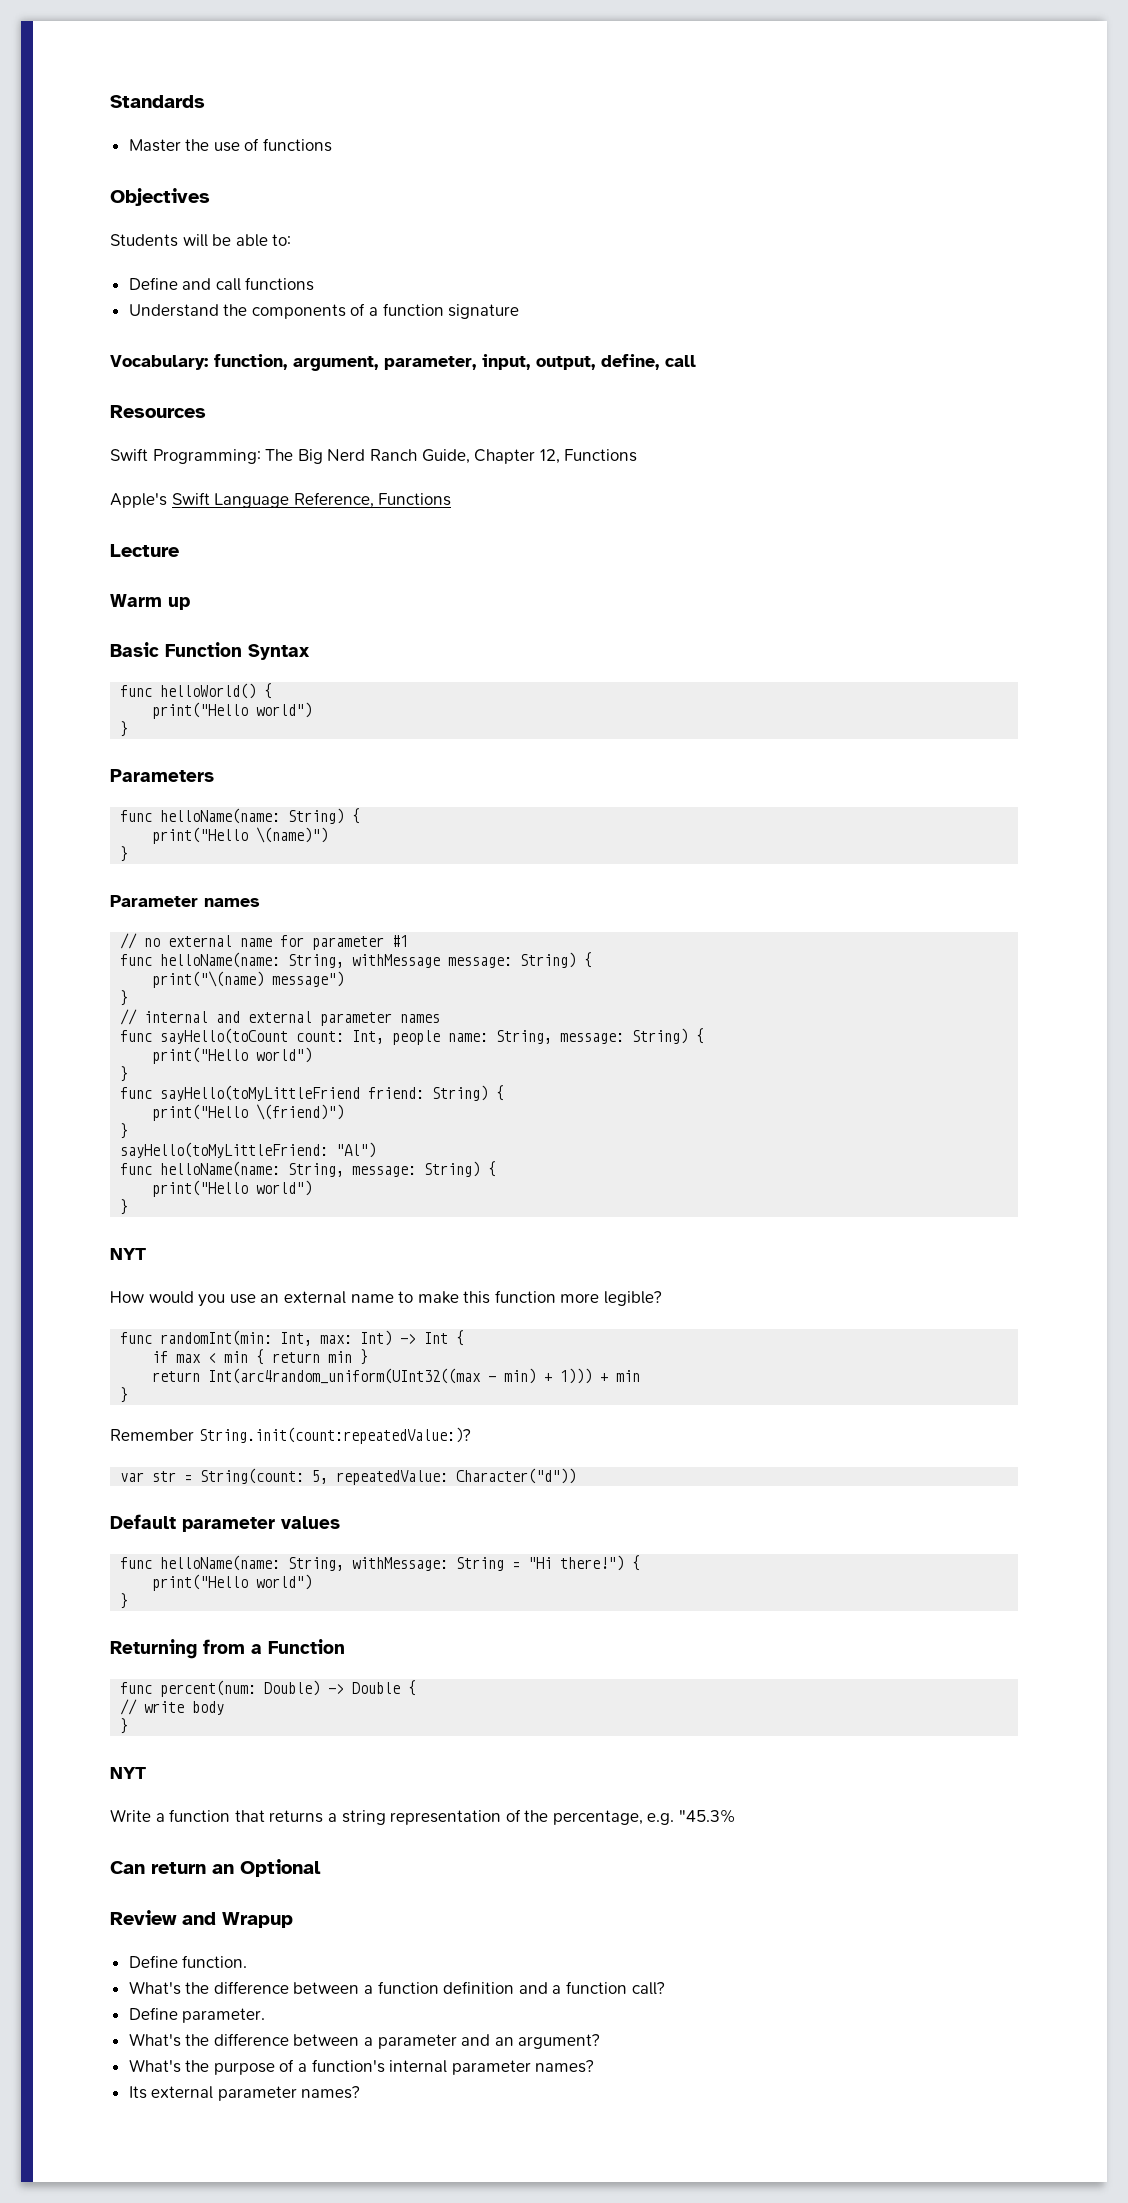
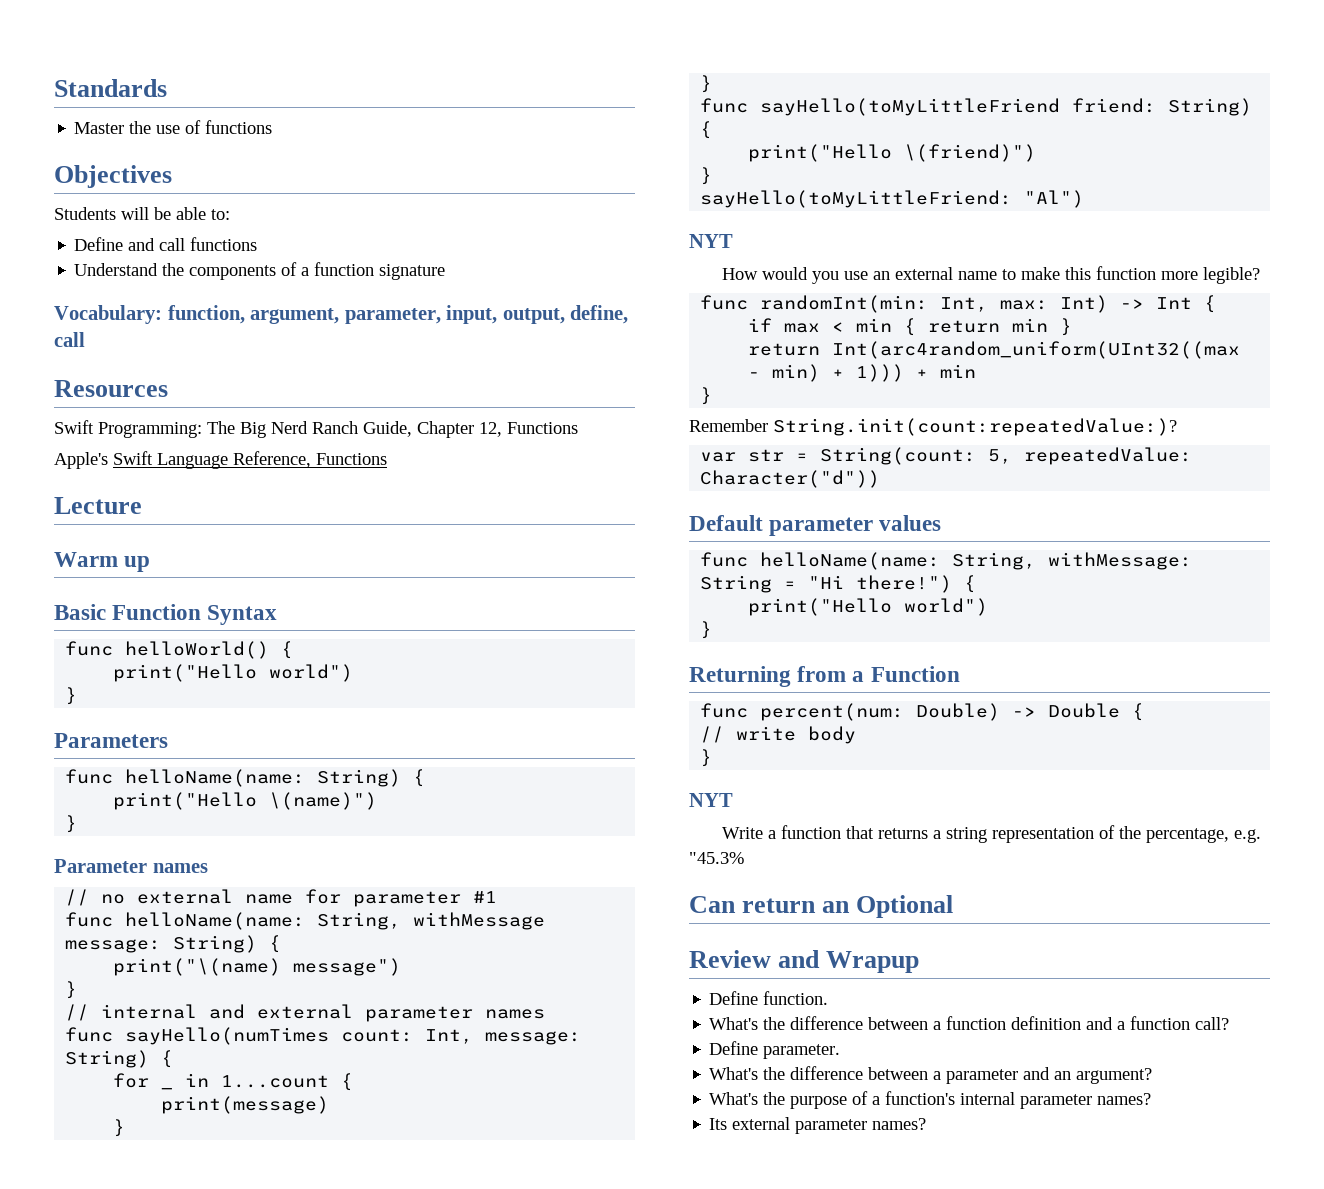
- func sayHello(toCount count: Int, people name: String, message: String) {
- print("Hello world")
+ func sayHello(numTimes count: Int, message: String) {
+ for _ in 1...count {
+ print(message)
+ }
- func helloName(name: String, message: String) {
- print("Hello world")
- }

